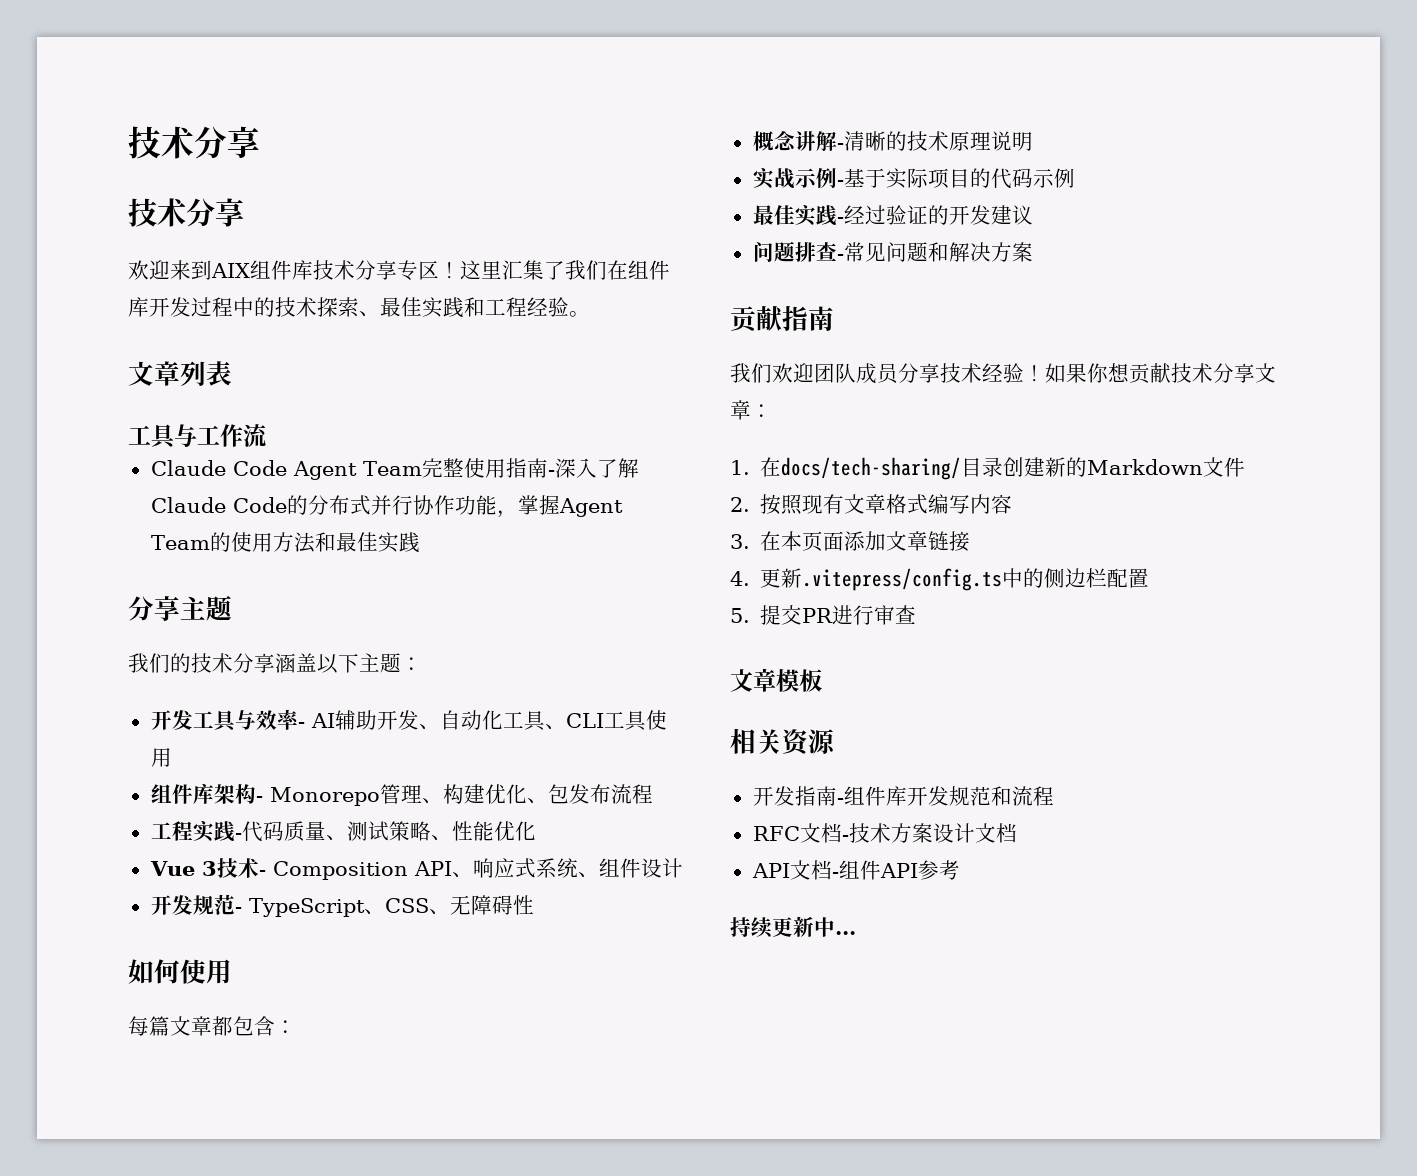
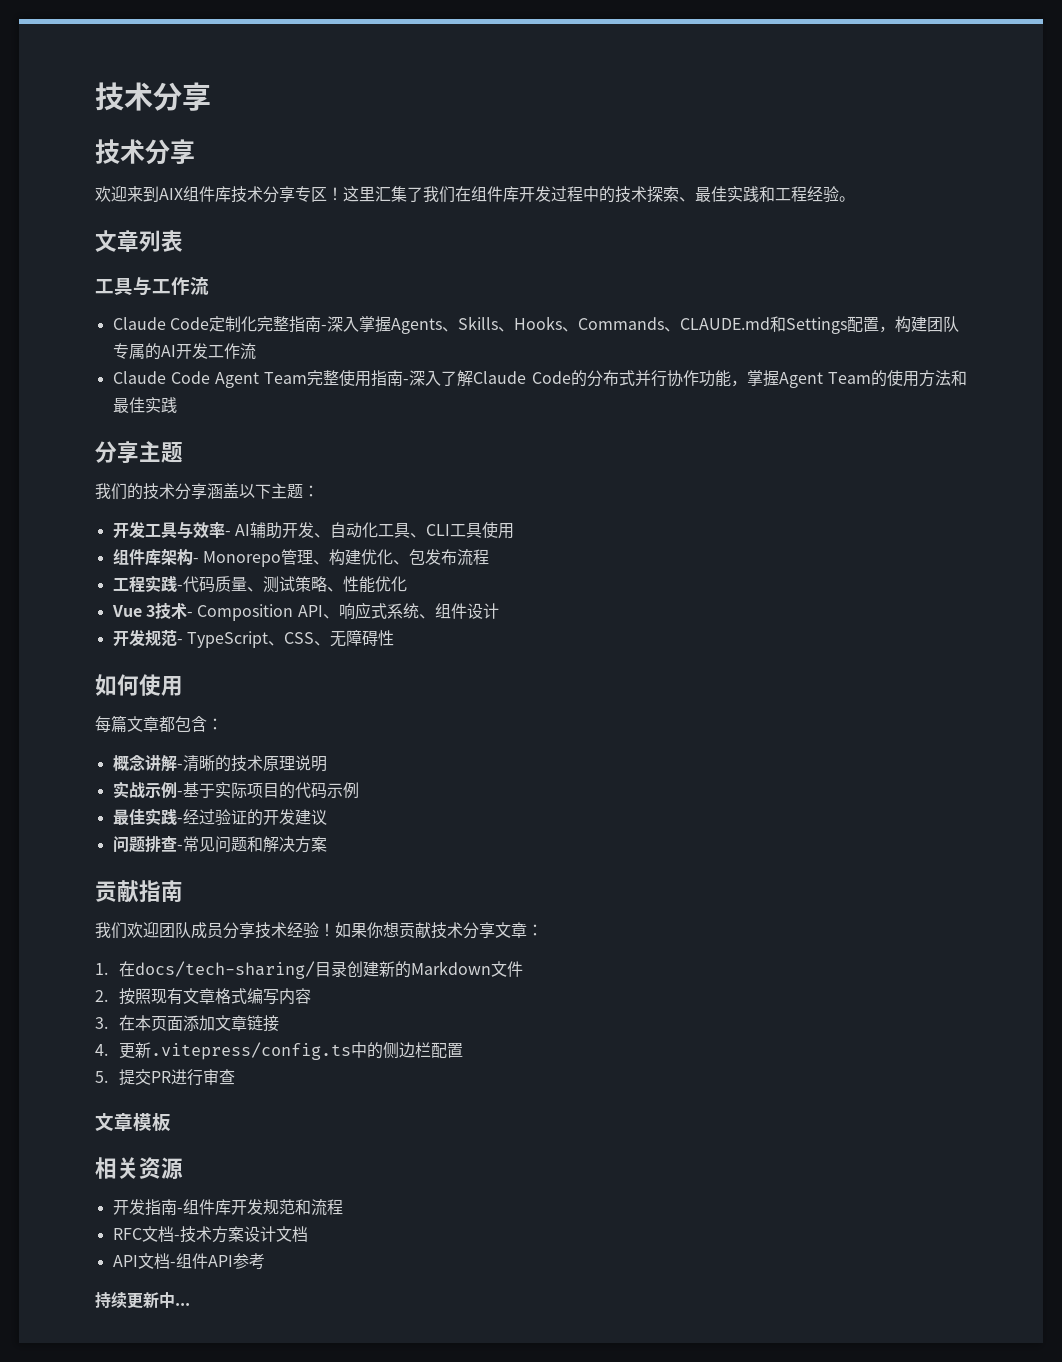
+ Claude Code定制化完整指南-深入掌握Agents、Skills、Hooks、Commands、CLAUDE.md和Settings配置，构建团队专属的AI开发工作流

